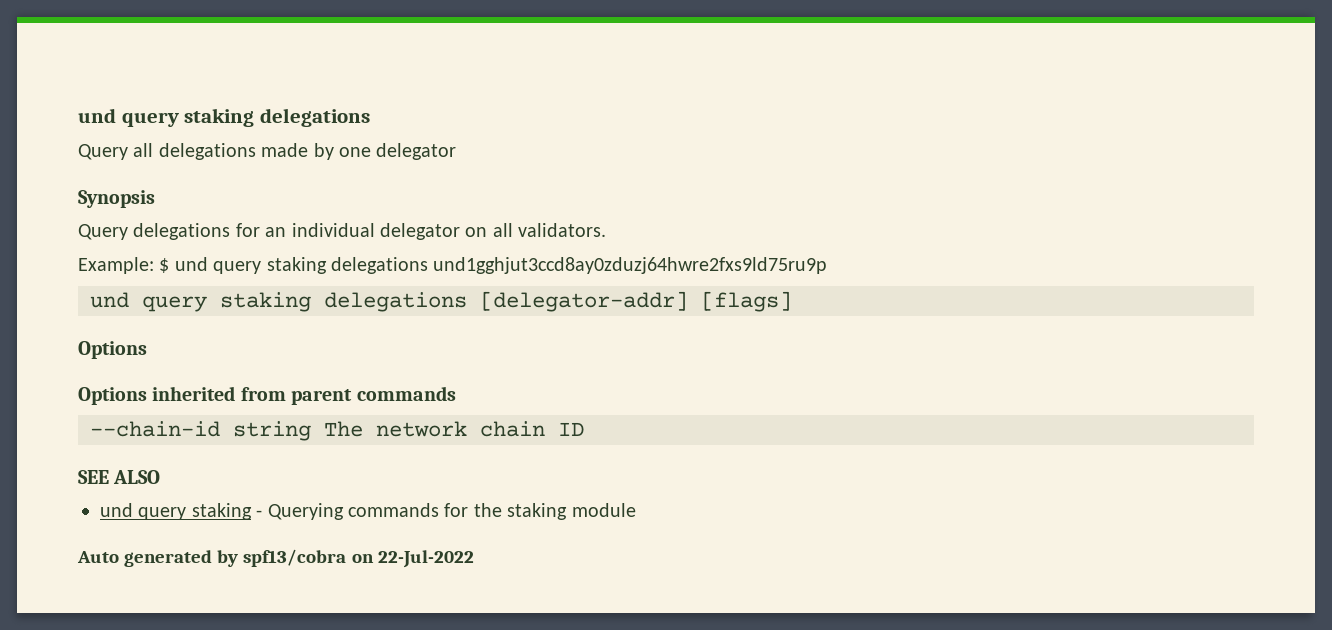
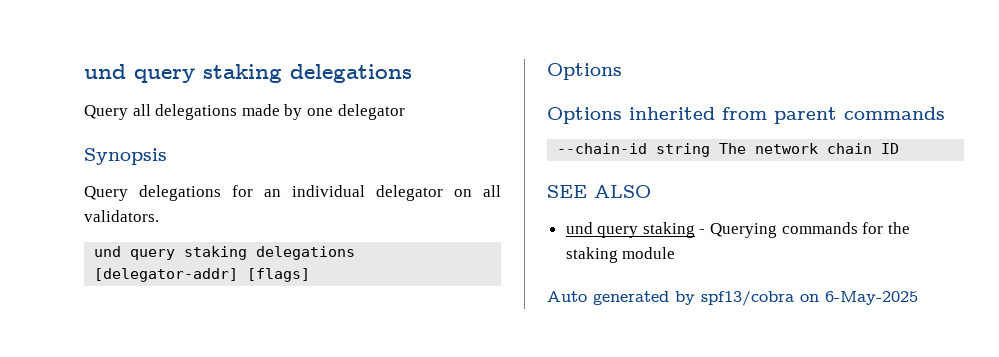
- Example: $ und query staking delegations und1gghjut3ccd8ay0zduzj64hwre2fxs9ld75ru9p
- Auto generated by spf13/cobra on 22-Jul-2022
+ Auto generated by spf13/cobra on 6-May-2025

